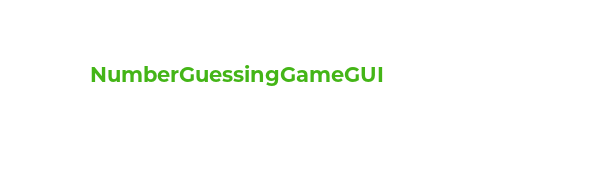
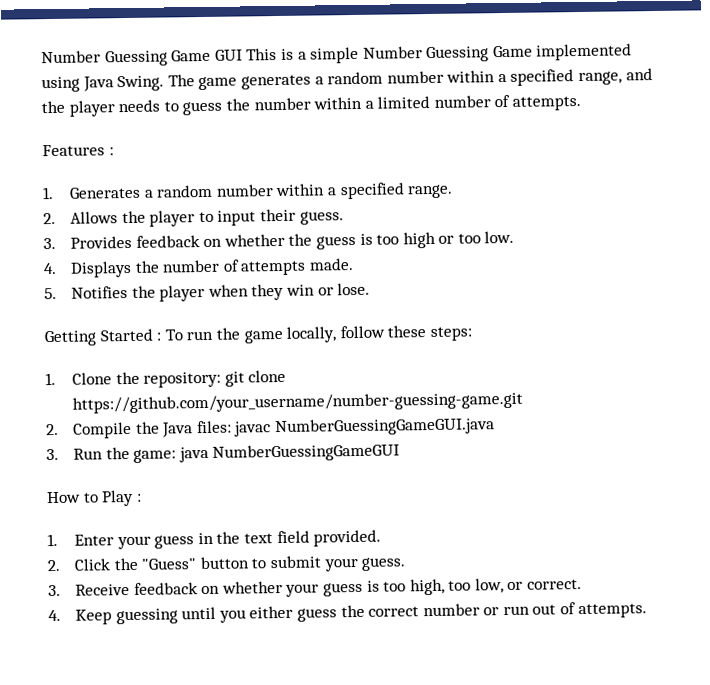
- NumberGuessingGameGUI
+ Number Guessing Game GUI This is a simple Number Guessing Game implemented using Java Swing. The game generates a random number within a specified range, and the player needs to guess the number within a limited number of attempts.
+ Features :
+ 1. Generates a random number within a specified range.
+ 2. Allows the player to input their guess.
+ 3. Provides feedback on whether the guess is too high or too low.
+ 4. Displays the number of attempts made.
+ 5. Notifies the player when they win or lose.
+ Getting Started : To run the game locally, follow these steps:
+ 1. Clone the repository: git clone https://github.com/your_username/number-guessing-game.git
+ 2. Compile the Java files: javac NumberGuessingGameGUI.java
+ 3. Run the game: java NumberGuessingGameGUI
+ How to Play :
+ 1. Enter your guess in the text field provided.
+ 2. Click the "Guess" button to submit your guess.
+ 3. Receive feedback on whether your guess is too high, too low, or correct.
+ 4. Keep guessing until you either guess the correct number or run out of attempts.

